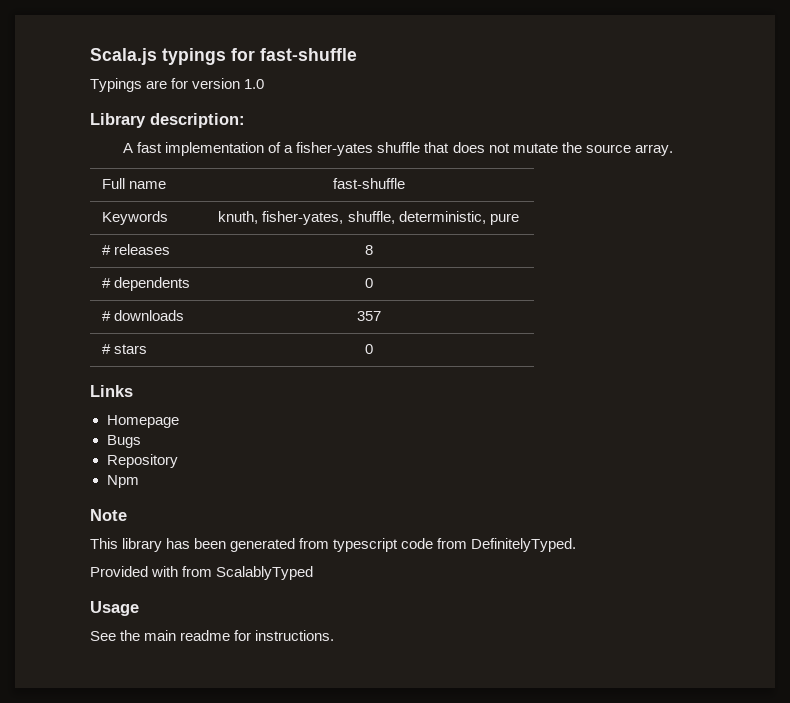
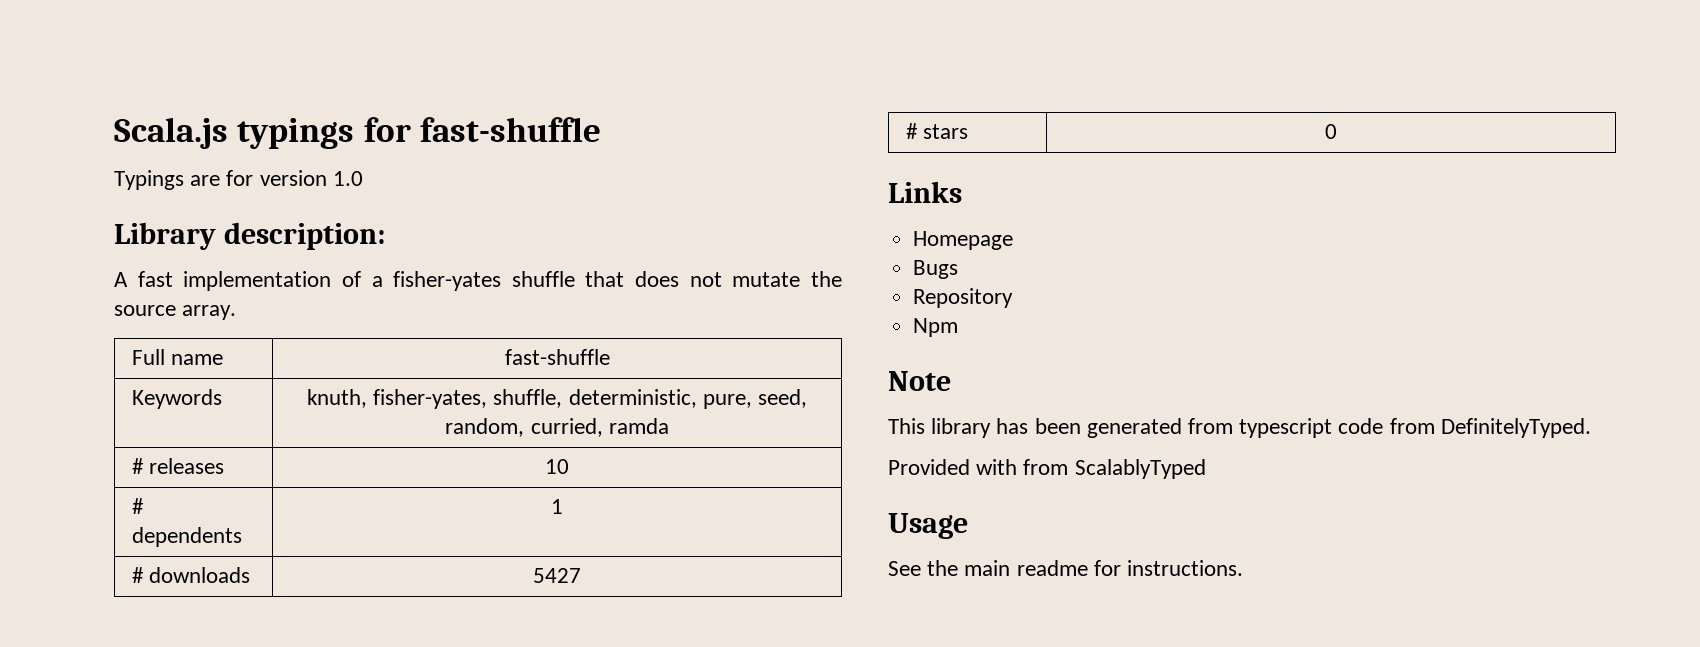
- Keywords | knuth, fisher-yates, shuffle, deterministic, pure
+ Keywords | knuth, fisher-yates, shuffle, deterministic, pure, seed, random, curried, ramda
- # releases | 8
+ # releases | 10
- # dependents | 0
+ # dependents | 1
- # downloads | 357
+ # downloads | 5427

